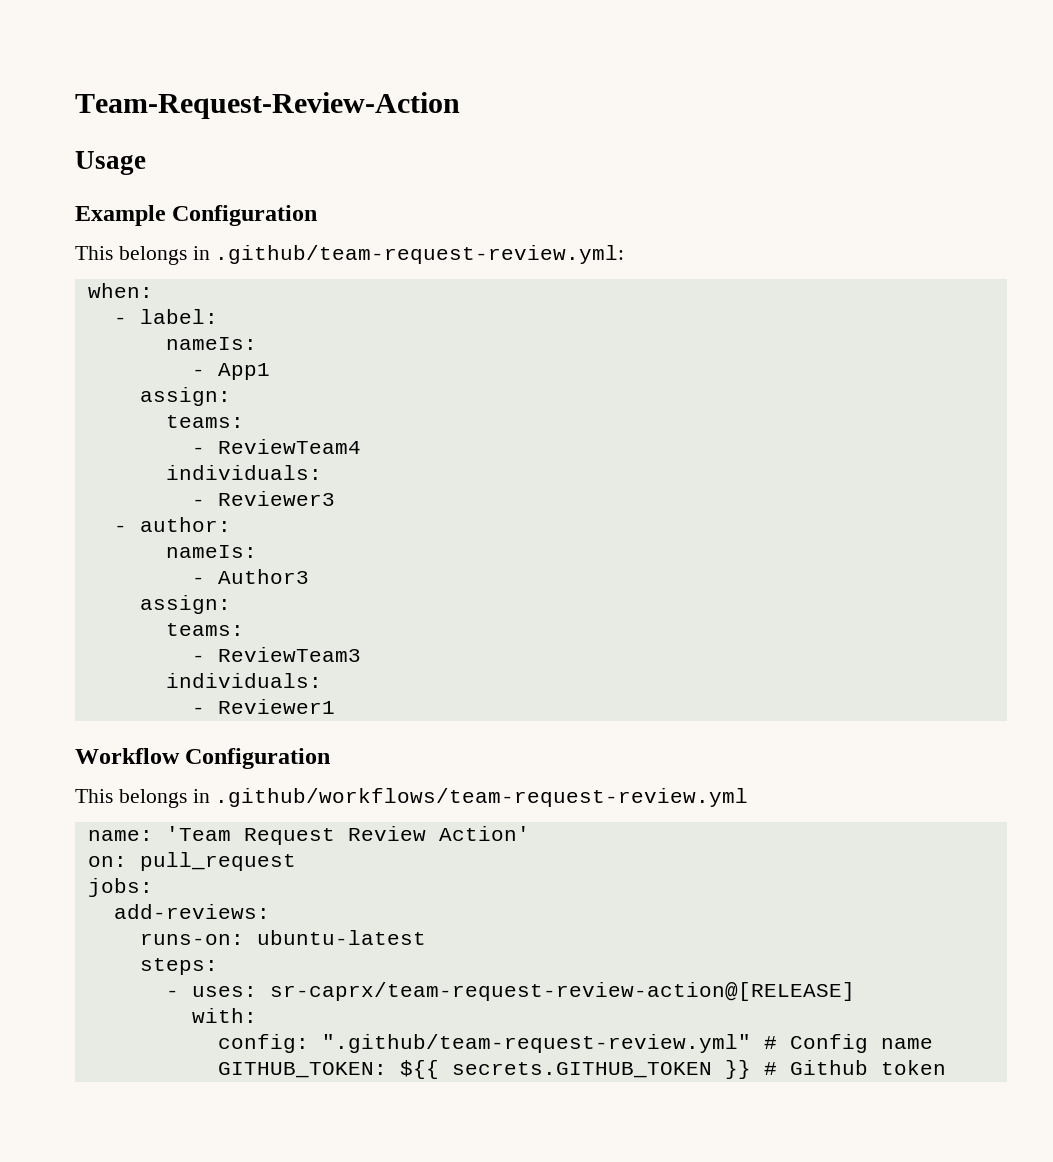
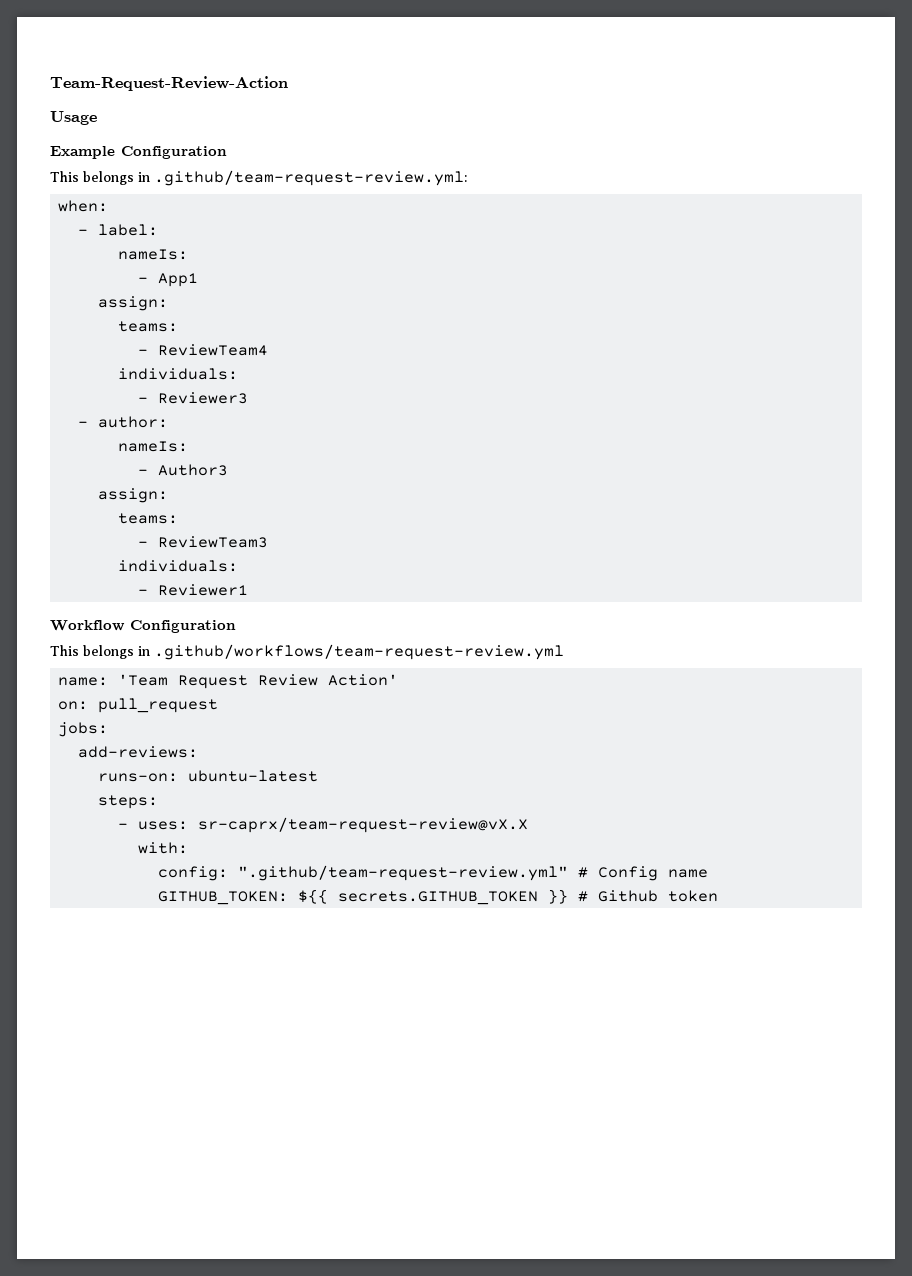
- - uses: sr-caprx/team-request-review-action@[RELEASE]
+ - uses: sr-caprx/team-request-review@vX.X

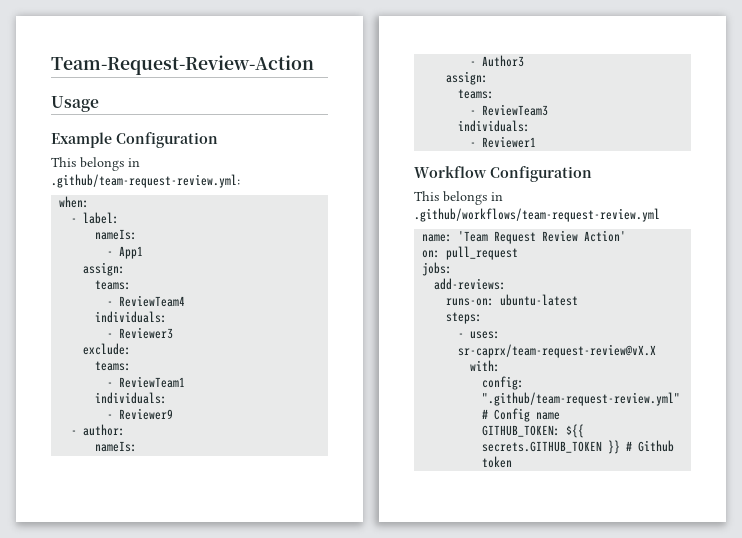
+ exclude:
+ teams:
+ - ReviewTeam1
+ individuals:
+ - Reviewer9

